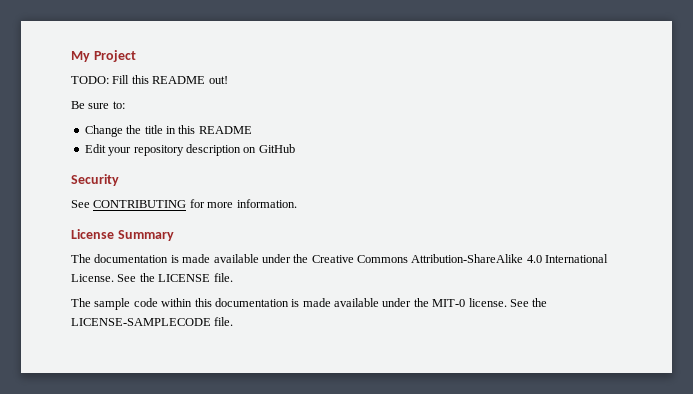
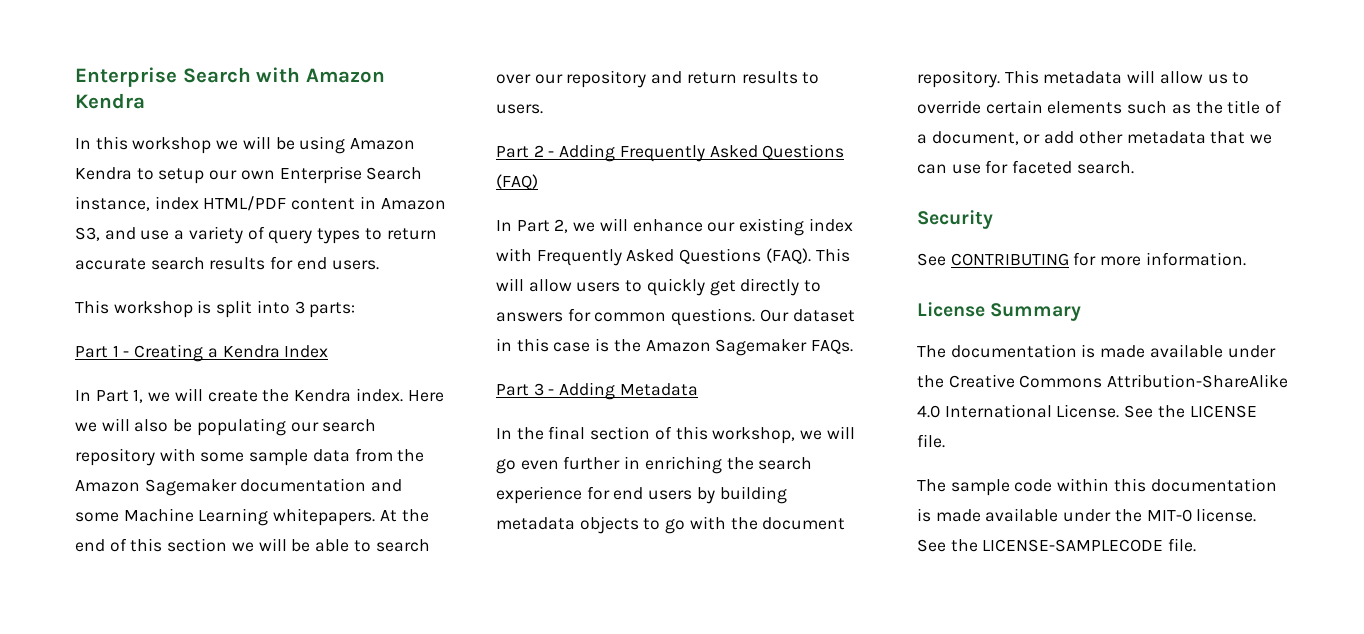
- My Project
- TODO: Fill this README out!
- Be sure to:
- Change the title in this README
- Edit your repository description on GitHub
+ Enterprise Search with Amazon Kendra
+ In this workshop we will be using Amazon Kendra to setup our own Enterprise Search instance, index HTML/PDF content in Amazon S3, and use a variety of query types to return accurate search results for end users.
+ This workshop is split into 3 parts:
+ Part 1 - Creating a Kendra Index
+ In Part 1, we will create the Kendra index. Here we will also be populating our search repository with some sample data from the Amazon Sagemaker documentation and some Machine Learning whitepapers. At the end of this section we will be able to search over our repository and return results to users.
+ Part 2 - Adding Frequently Asked Questions (FAQ)
+ In Part 2, we will enhance our existing index with Frequently Asked Questions (FAQ). This will allow users to quickly get directly to answers for common questions. Our dataset in this case is the Amazon Sagemaker FAQs.
+ Part 3 - Adding Metadata
+ In the final section of this workshop, we will go even further in enriching the search experience for end users by building metadata objects to go with the document repository. This metadata will allow us to override certain elements such as the title of a document, or add other metadata that we can use for faceted search.

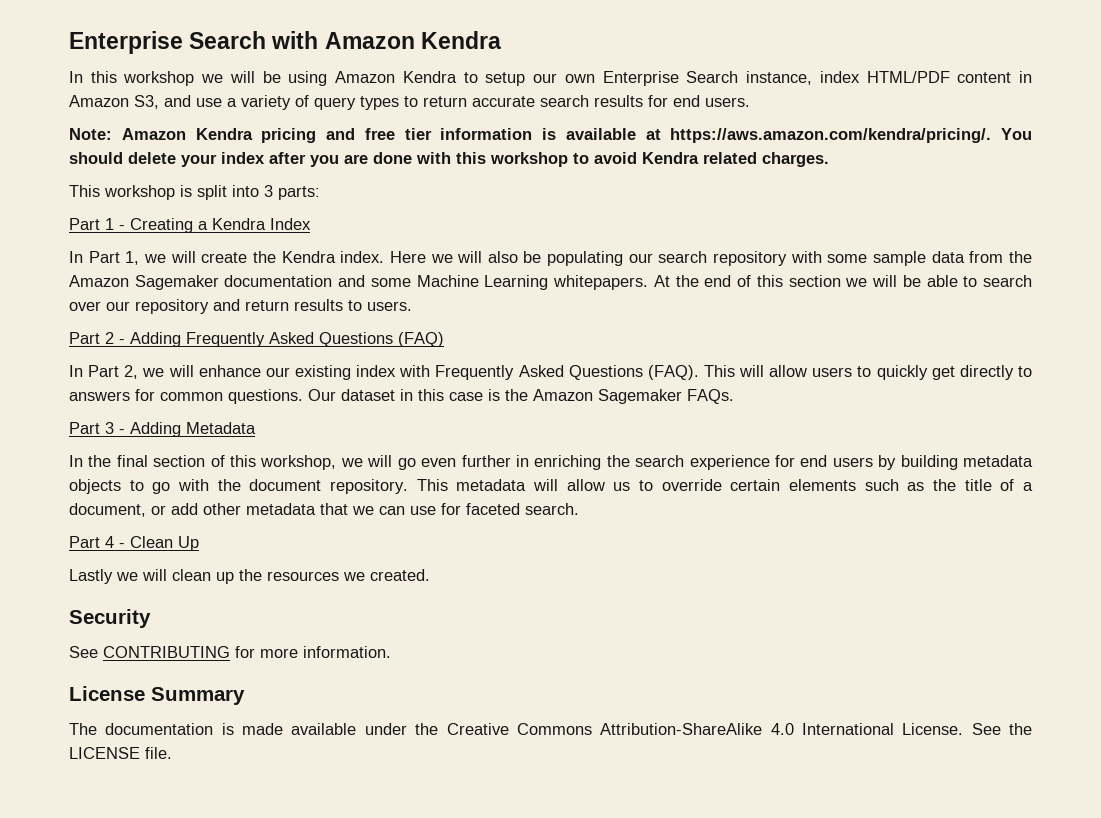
+ Note: Amazon Kendra pricing and free tier information is available at https://aws.amazon.com/kendra/pricing/. You should delete your index after you are done with this workshop to avoid Kendra related charges.
+ Part 4 - Clean Up
+ Lastly we will clean up the resources we created.
- The sample code within this documentation is made available under the MIT-0 license. See the LICENSE-SAMPLECODE file.

